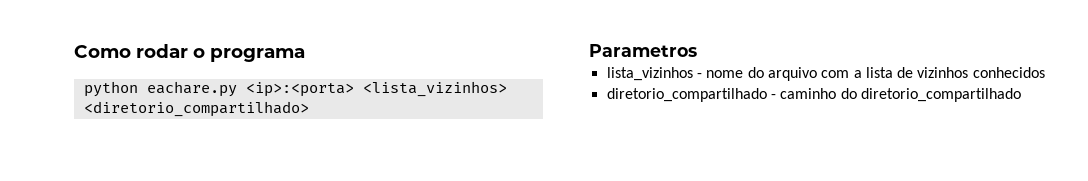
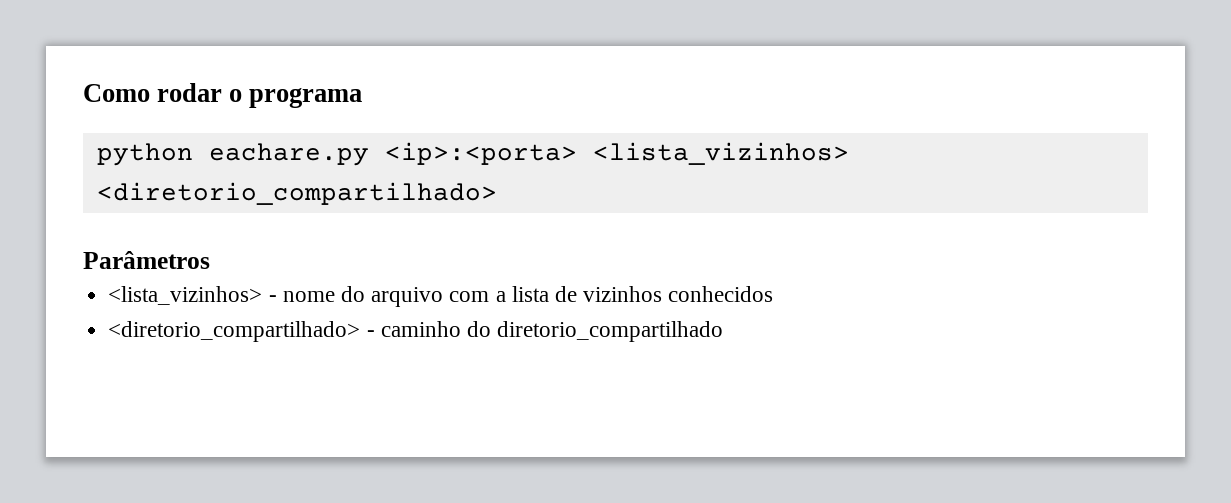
- Parametros
- lista_vizinhos - nome do arquivo com a lista de vizinhos conhecidos
+ Parâmetros
+ <lista_vizinhos> - nome do arquivo com a lista de vizinhos conhecidos
- diretorio_compartilhado - caminho do diretorio_compartilhado
+ <diretorio_compartilhado> - caminho do diretorio_compartilhado

